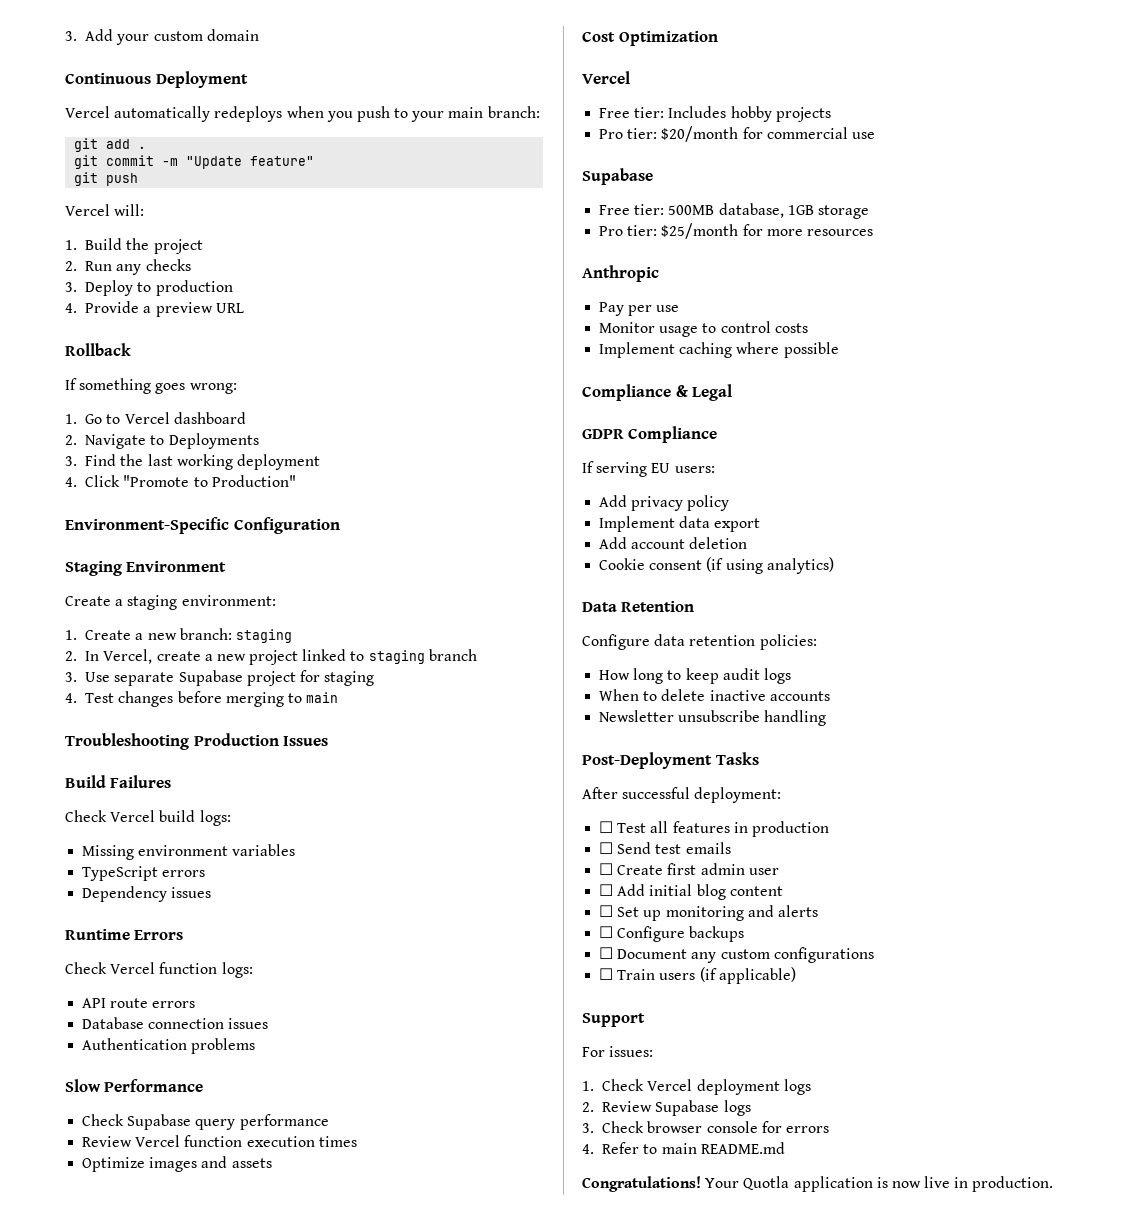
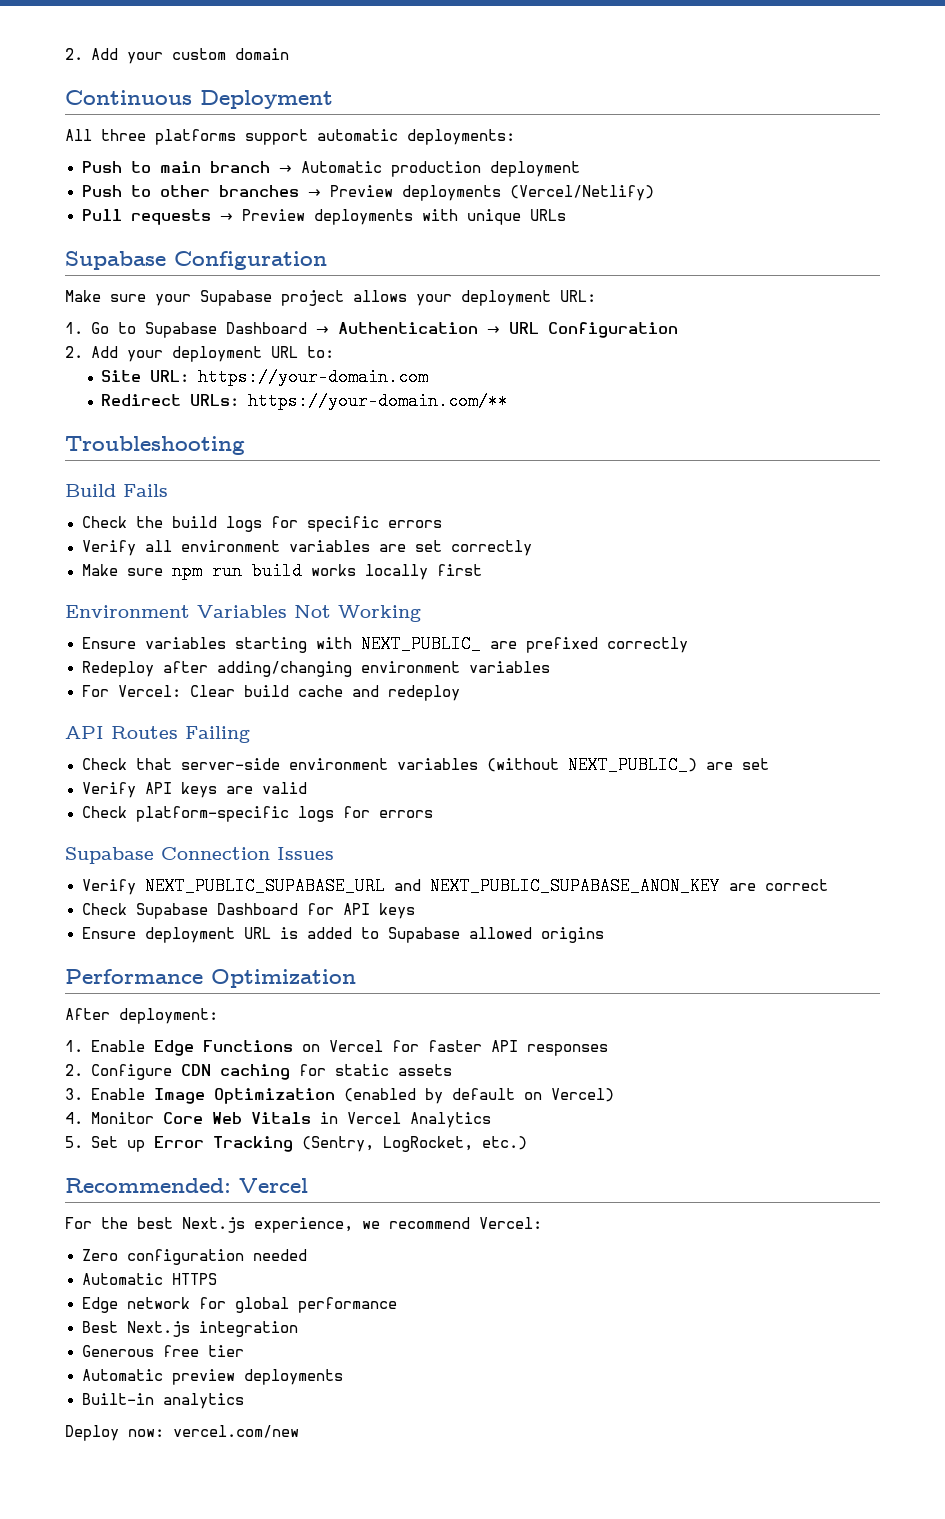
- 3. Add your custom domain
+ 2. Add your custom domain
- Vercel automatically redeploys when you push to your main branch:
- git add .
- git commit -m "Update feature"
- git push
- Vercel will:
- 1. Build the project
- 2. Run any checks
- 3. Deploy to production
- 4. Provide a preview URL
- Rollback
- If something goes wrong:
- 1. Go to Vercel dashboard
- 2. Navigate to Deployments
- 3. Find the last working deployment
- 4. Click "Promote to Production"
- Environment-Specific Configuration
- Staging Environment
- Create a staging environment:
- 1. Create a new branch: staging
- 2. In Vercel, create a new project linked to staging branch
- 3. Use separate Supabase project for staging
- 4. Test changes before merging to main
+ All three platforms support automatic deployments:
+ Push to main branch → Automatic production deployment
+ Push to other branches → Preview deployments (Vercel/Netlify)
+ Pull requests → Preview deployments with unique URLs
+ Supabase Configuration
+ Make sure your Supabase project allows your deployment URL:
+ 1. Go to Supabase Dashboard → Authentication → URL Configuration
+ 2. Add your deployment URL to:
+ Site URL: https://your-domain.com
+ Redirect URLs: https://your-domain.com/**
- Troubleshooting Production Issues
- Build Failures
- Check Vercel build logs:
- Missing environment variables
- TypeScript errors
- Dependency issues
- Runtime Errors
- Check Vercel function logs:
- API route errors
- Database connection issues
- Authentication problems
- Slow Performance
- Check Supabase query performance
- Review Vercel function execution times
- Optimize images and assets
- Cost Optimization
- Vercel
- Free tier: Includes hobby projects
- Pro tier: $20/month for commercial use
- Supabase
- Free tier: 500MB database, 1GB storage
- Pro tier: $25/month for more resources
- Anthropic
- Pay per use
- Monitor usage to control costs
- Implement caching where possible
- Compliance & Legal
- GDPR Compliance
- If serving EU users:
- Add privacy policy
- Implement data export
- Add account deletion
- Cookie consent (if using analytics)
- Data Retention
- Configure data retention policies:
- How long to keep audit logs
- When to delete inactive accounts
- Newsletter unsubscribe handling
- Post-Deployment Tasks
- After successful deployment:
- ☐ Test all features in production
- ☐ Send test emails
- ☐ Create first admin user
- ☐ Add initial blog content
- ☐ Set up monitoring and alerts
- ☐ Configure backups
- ☐ Document any custom configurations
- ☐ Train users (if applicable)
- Support
- For issues:
- 1. Check Vercel deployment logs
- 2. Review Supabase logs
- 3. Check browser console for errors
- 4. Refer to main README.md
- Congratulations! Your Quotla application is now live in production.
+ Troubleshooting
+ Build Fails
+ Check the build logs for specific errors
+ Verify all environment variables are set correctly
+ Make sure npm run build works locally first
+ Environment Variables Not Working
+ Ensure variables starting with NEXT_PUBLIC_ are prefixed correctly
+ Redeploy after adding/changing environment variables
+ For Vercel: Clear build cache and redeploy
+ API Routes Failing
+ Check that server-side environment variables (without NEXT_PUBLIC_) are set
+ Verify API keys are valid
+ Check platform-specific logs for errors
+ Supabase Connection Issues
+ Verify NEXT_PUBLIC_SUPABASE_URL and NEXT_PUBLIC_SUPABASE_ANON_KEY are correct
+ Check Supabase Dashboard for API keys
+ Ensure deployment URL is added to Supabase allowed origins
+ Performance Optimization
+ After deployment:
+ 1. Enable Edge Functions on Vercel for faster API responses
+ 2. Configure CDN caching for static assets
+ 3. Enable Image Optimization (enabled by default on Vercel)
+ 4. Monitor Core Web Vitals in Vercel Analytics
+ 5. Set up Error Tracking (Sentry, LogRocket, etc.)
+ Recommended: Vercel
+ For the best Next.js experience, we recommend Vercel:
+ Zero configuration needed
+ Automatic HTTPS
+ Edge network for global performance
+ Best Next.js integration
+ Generous free tier
+ Automatic preview deployments
+ Built-in analytics
+ Deploy now: vercel.com/new

